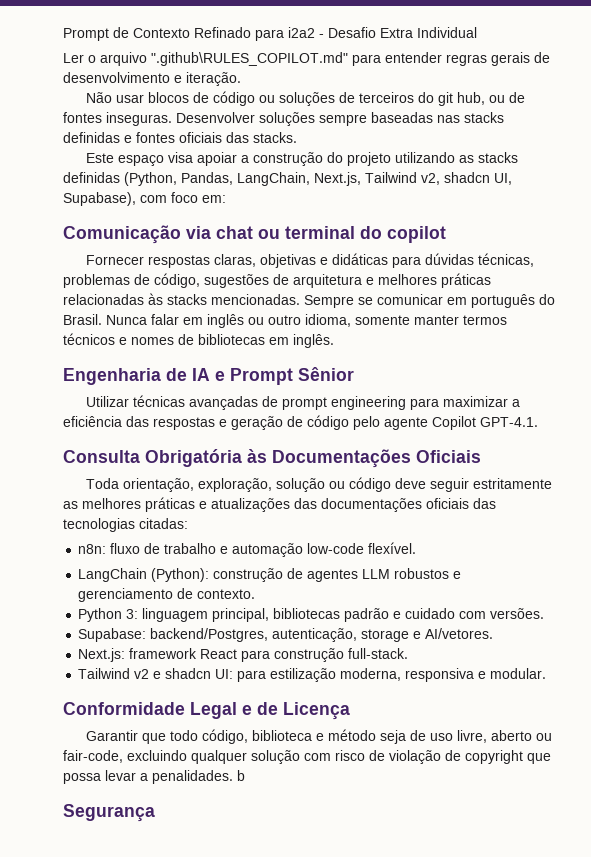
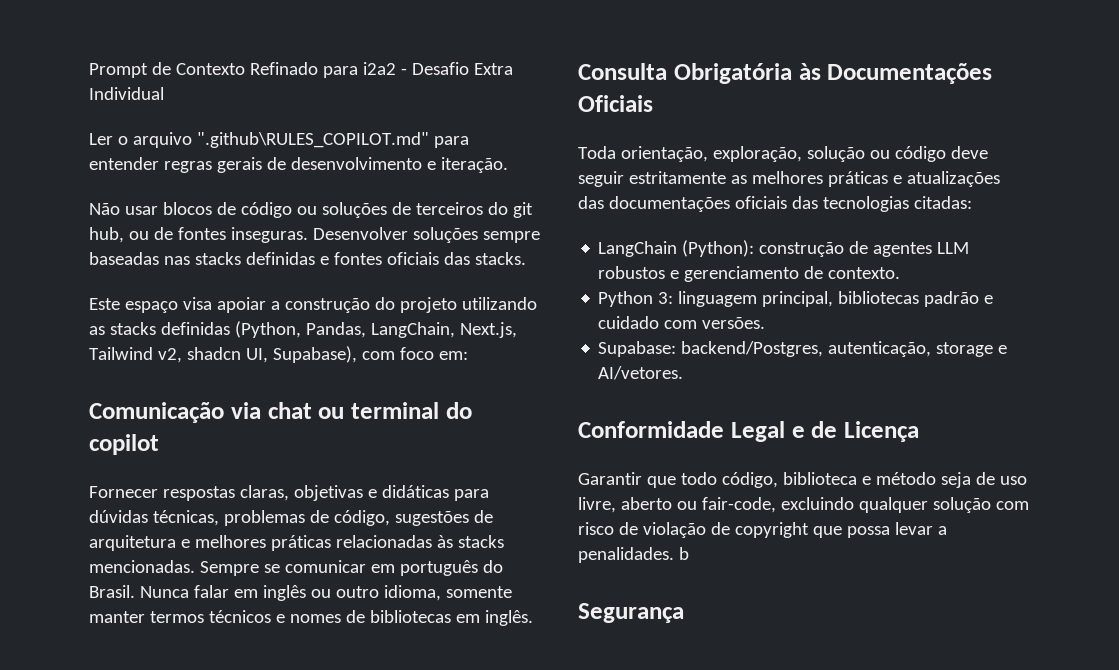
- Engenharia de IA e Prompt Sênior
- Utilizar técnicas avançadas de prompt engineering para maximizar a eficiência das respostas e geração de código pelo agente Copilot GPT-4.1.
- n8n: fluxo de trabalho e automação low-code flexível.
- Next.js: framework React para construção full-stack.
- Tailwind v2 e shadcn UI: para estilização moderna, responsiva e modular.

